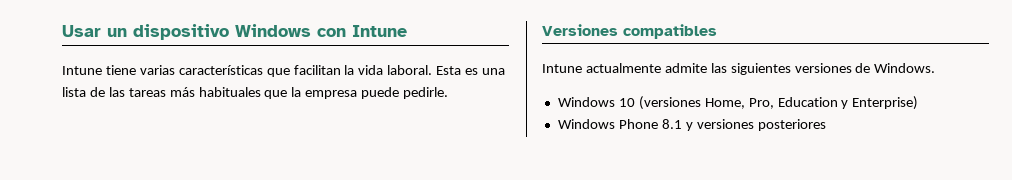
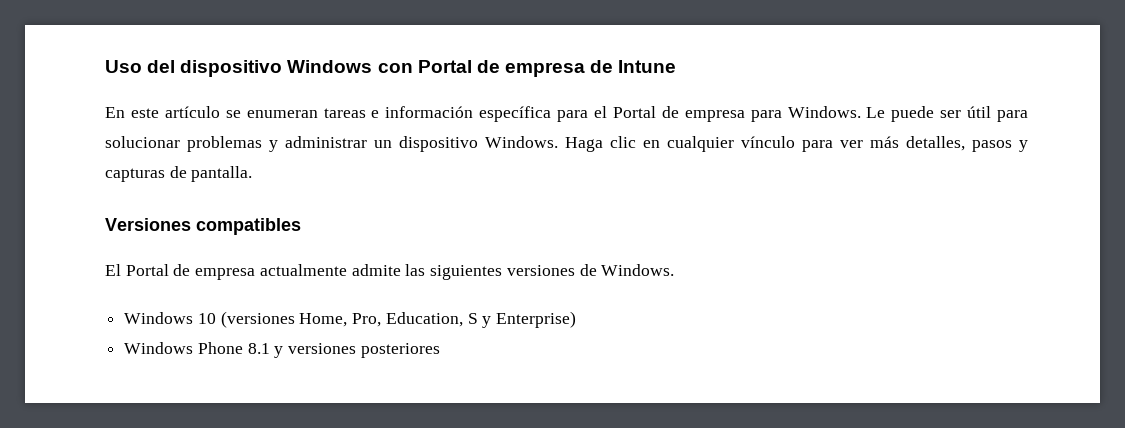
- Usar un dispositivo Windows con Intune
- Intune tiene varias características que facilitan la vida laboral. Esta es una lista de las tareas más habituales que la empresa puede pedirle.
+ Uso del dispositivo Windows con Portal de empresa de Intune
+ En este artículo se enumeran tareas e información específica para el Portal de empresa para Windows. Le puede ser útil para solucionar problemas y administrar un dispositivo Windows. Haga clic en cualquier vínculo para ver más detalles, pasos y capturas de pantalla.
  Versiones compatibles
- Intune actualmente admite las siguientes versiones de Windows.
+ El Portal de empresa actualmente admite las siguientes versiones de Windows.
- Windows 10 (versiones Home, Pro, Education y Enterprise)
+ Windows 10 (versiones Home, Pro, Education, S y Enterprise)

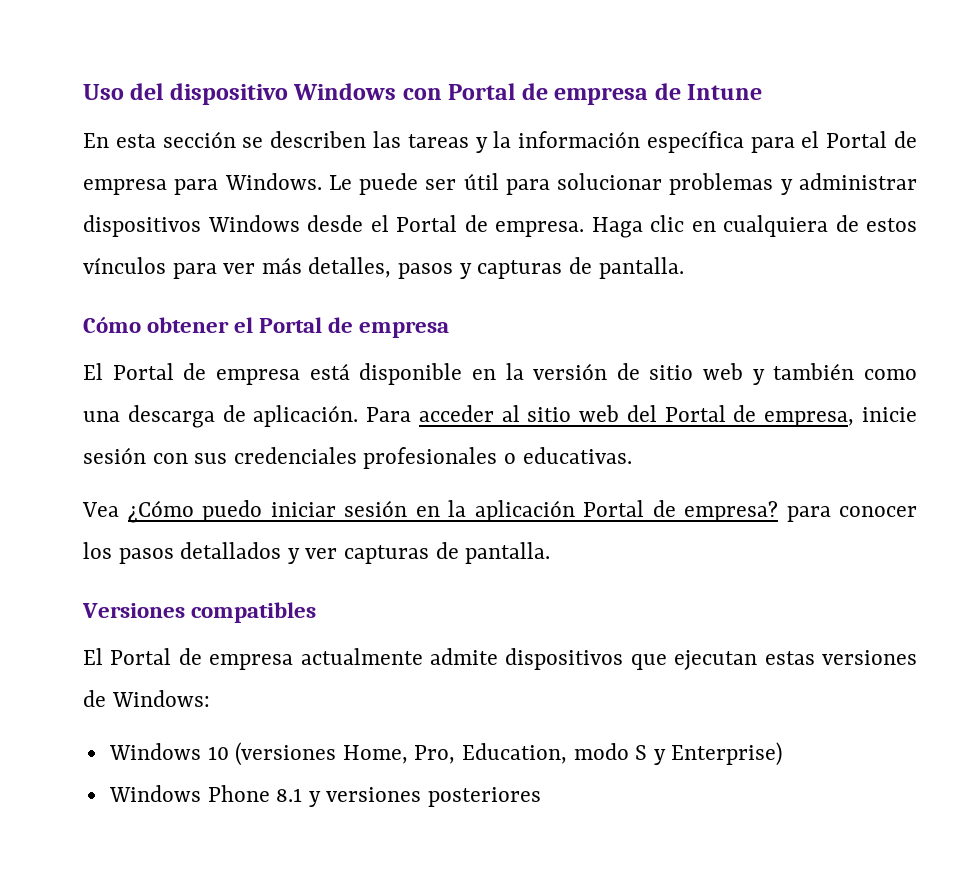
- En este artículo se enumeran tareas e información específica para el Portal de empresa para Windows.
+ En esta sección se describen las tareas y la información específica para el Portal de empresa para Windows.
- Le puede ser útil para solucionar problemas y administrar un dispositivo Windows. Haga clic en cualquier vínculo para ver más detalles, pasos y capturas de pantalla.
+ Le puede ser útil para solucionar problemas y administrar dispositivos Windows desde el Portal de empresa. Haga clic en cualquiera de estos vínculos para ver más detalles, pasos y capturas de pantalla.
+ Cómo obtener el Portal de empresa
+ El Portal de empresa está disponible en la versión de sitio web y también como una descarga de aplicación. Para acceder al sitio web del Portal de empresa, inicie sesión con sus credenciales profesionales o educativas.
+ Vea ¿Cómo puedo iniciar sesión en la aplicación Portal de empresa? para conocer los pasos detallados y ver capturas de pantalla.
- El Portal de empresa actualmente admite las siguientes versiones de Windows.
+ El Portal de empresa actualmente admite dispositivos que ejecutan estas versiones de Windows:
- Windows 10 (versiones Home, Pro, Education, S y Enterprise)
+ Windows 10 (versiones Home, Pro, Education, modo S y Enterprise)

